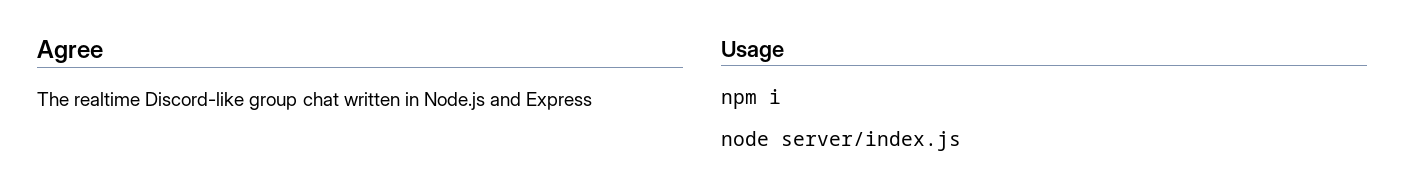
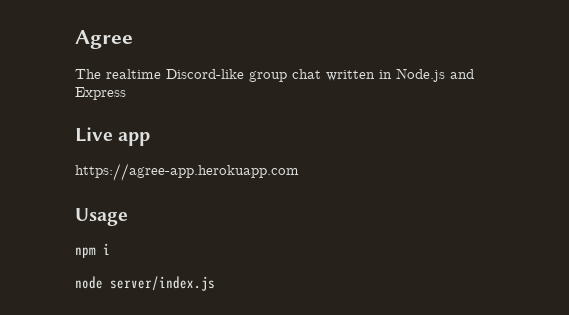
+ Live app
+ https://agree-app.herokuapp.com

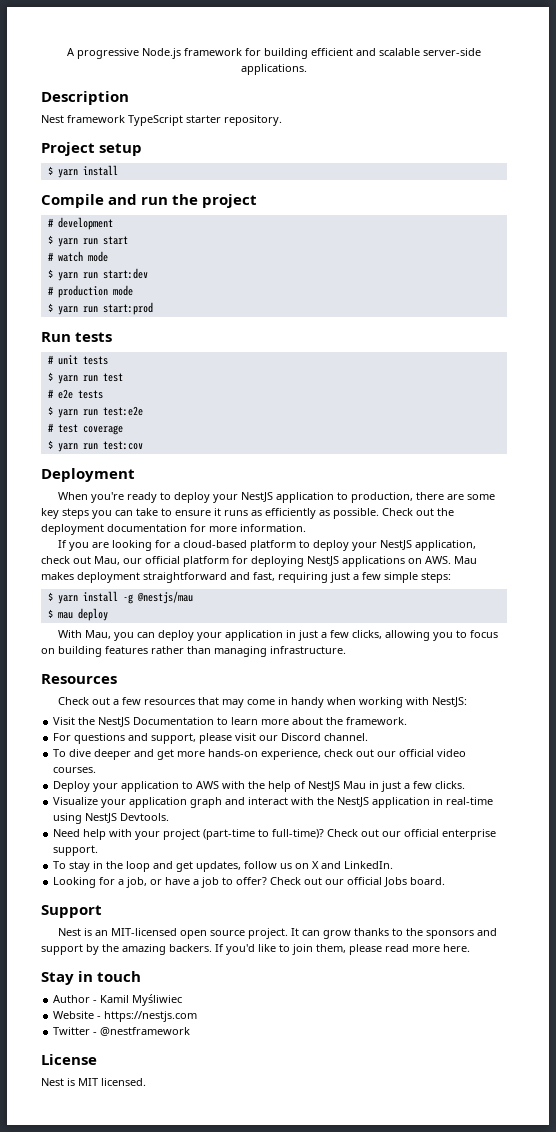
- Agree
- The realtime Discord-like group chat written in Node.js and Express
- Live app
- https://agree-app.herokuapp.com
- Usage
- npm i
- node server/index.js
+ A progressive Node.js framework for building efficient and scalable server-side applications.
+ Description
+ Nest framework TypeScript starter repository.
+ Project setup
+ $ yarn install
+ Compile and run the project
+ # development
+ $ yarn run start
+ # watch mode
+ $ yarn run start:dev
+ # production mode
+ $ yarn run start:prod
+ Run tests
+ # unit tests
+ $ yarn run test
+ # e2e tests
+ $ yarn run test:e2e
+ # test coverage
+ $ yarn run test:cov
+ Deployment
+ When you're ready to deploy your NestJS application to production, there are some key steps you can take to ensure it runs as efficiently as possible. Check out the deployment documentation for more information.
+ If you are looking for a cloud-based platform to deploy your NestJS application, check out Mau, our official platform for deploying NestJS applications on AWS. Mau makes deployment straightforward and fast, requiring just a few simple steps:
+ $ yarn install -g @nestjs/mau
+ $ mau deploy
+ With Mau, you can deploy your application in just a few clicks, allowing you to focus on building features rather than managing infrastructure.
+ Resources
+ Check out a few resources that may come in handy when working with NestJS:
+ Visit the NestJS Documentation to learn more about the framework.
+ For questions and support, please visit our Discord channel.
+ To dive deeper and get more hands-on experience, check out our official video courses.
+ Deploy your application to AWS with the help of NestJS Mau in just a few clicks.
+ Visualize your application graph and interact with the NestJS application in real-time using NestJS Devtools.
+ Need help with your project (part-time to full-time)? Check out our official enterprise support.
+ To stay in the loop and get updates, follow us on X and LinkedIn.
+ Looking for a job, or have a job to offer? Check out our official Jobs board.
+ Support
+ Nest is an MIT-licensed open source project. It can grow thanks to the sponsors and support by the amazing backers. If you'd like to join them, please read more here.
+ Stay in touch
+ Author - Kamil Myśliwiec
+ Website - https://nestjs.com
+ Twitter - @nestframework
+ License
+ Nest is MIT licensed.

